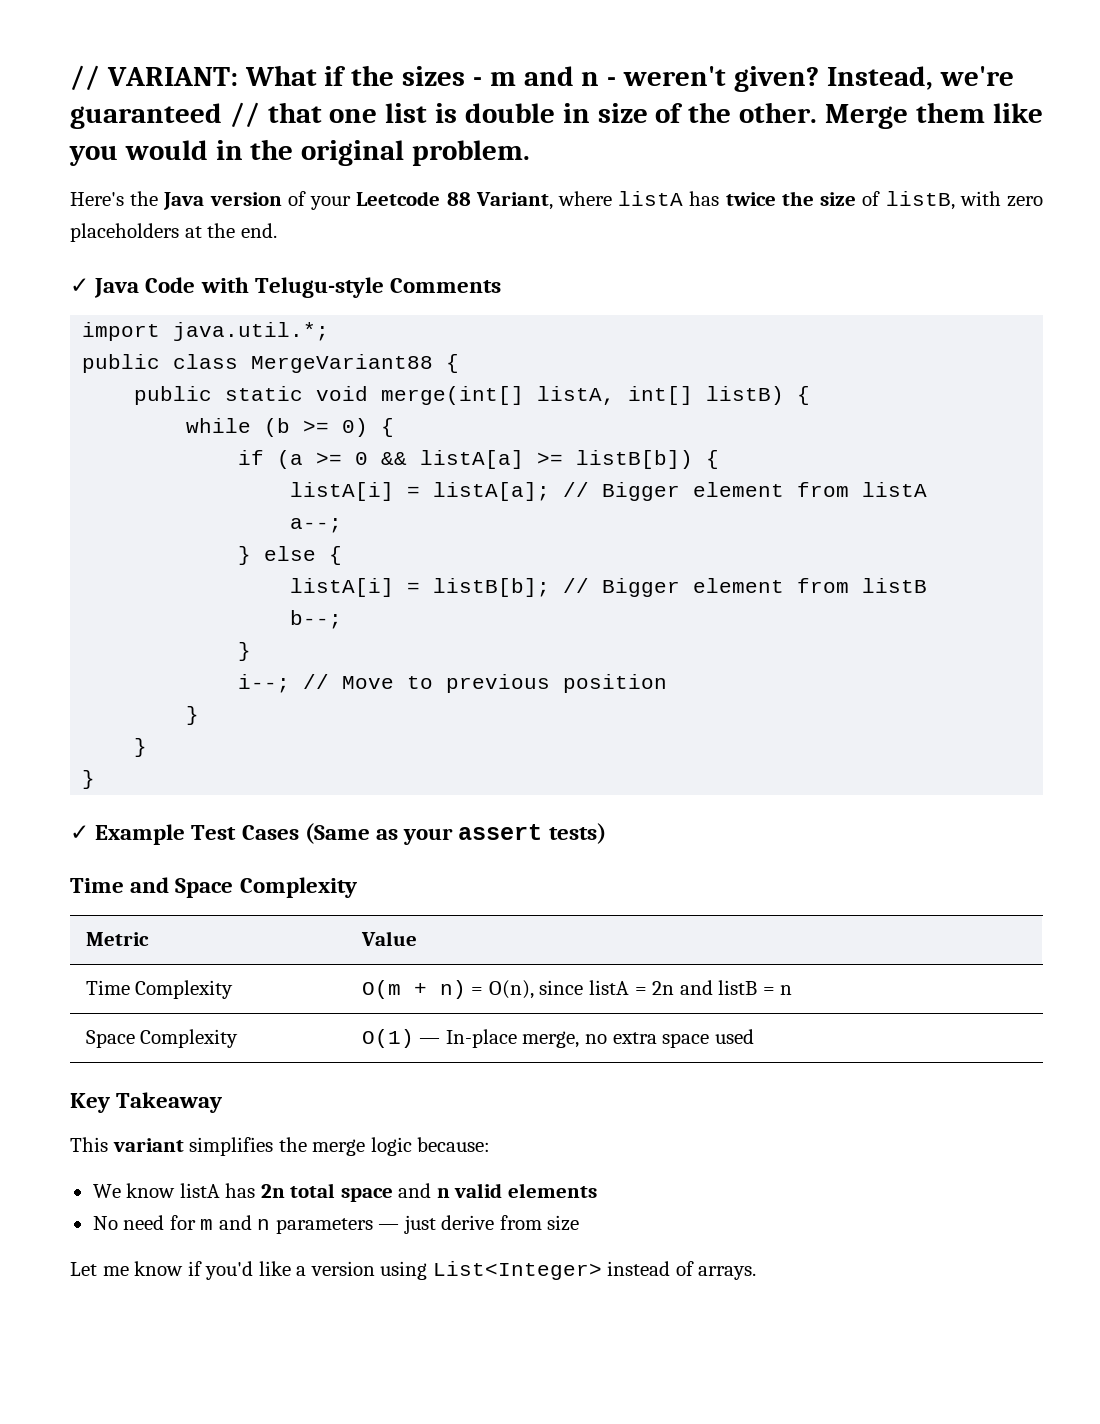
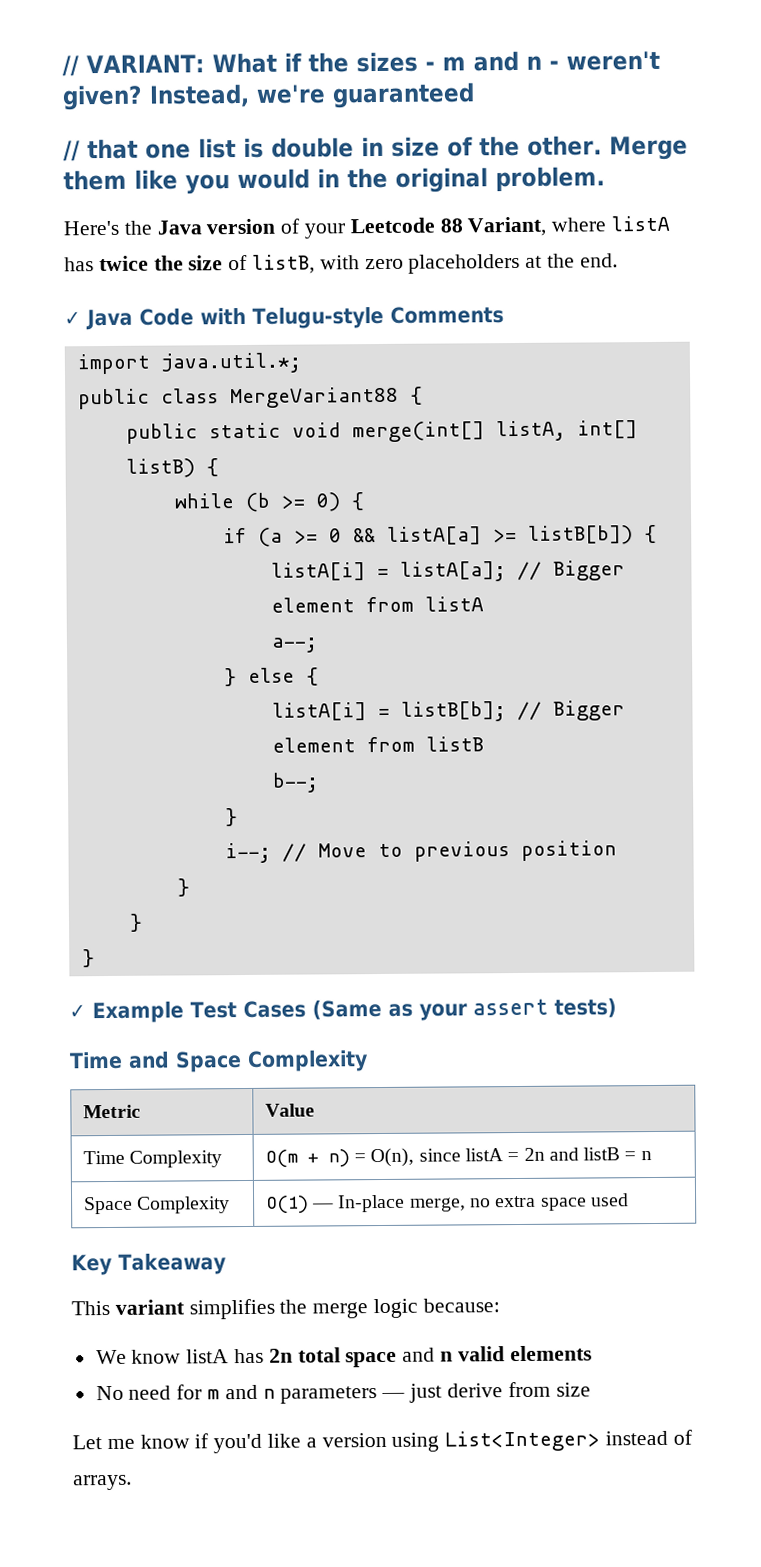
- Instead, we're guaranteed // that one list is double in size of the other.
+ Instead, we're guaranteed
+ // that one list is double in size of the other.

